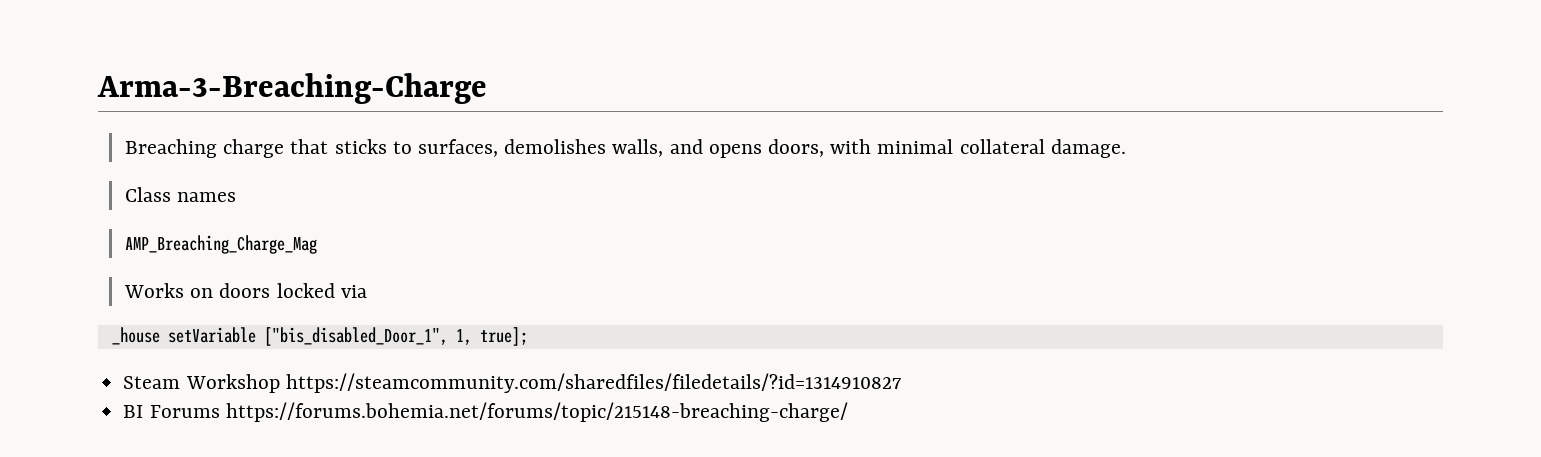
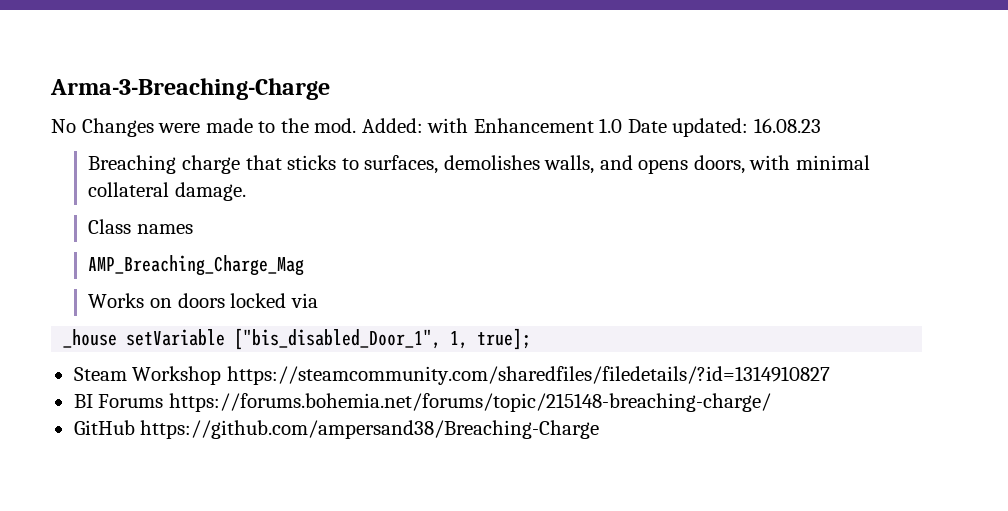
+ No Changes were made to the mod. Added: with Enhancement 1.0 Date updated: 16.08.23
+ GitHub https://github.com/ampersand38/Breaching-Charge

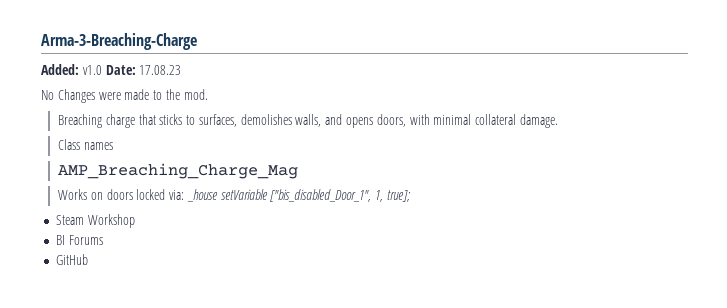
+ Added: v1.0 Date: 17.08.23
- Added: with Enhancement 1.0 Date updated: 16.08.23
- Works on doors locked via
- _house setVariable ["bis_disabled_Door_1", 1, true];
+ Works on doors locked via: _house setVariable ["bis_disabled_Door_1", 1, true];
- Steam Workshop https://steamcommunity.com/sharedfiles/filedetails/?id=1314910827
+ Steam Workshop
- BI Forums https://forums.bohemia.net/forums/topic/215148-breaching-charge/
+ BI Forums
- GitHub https://github.com/ampersand38/Breaching-Charge
+ GitHub

